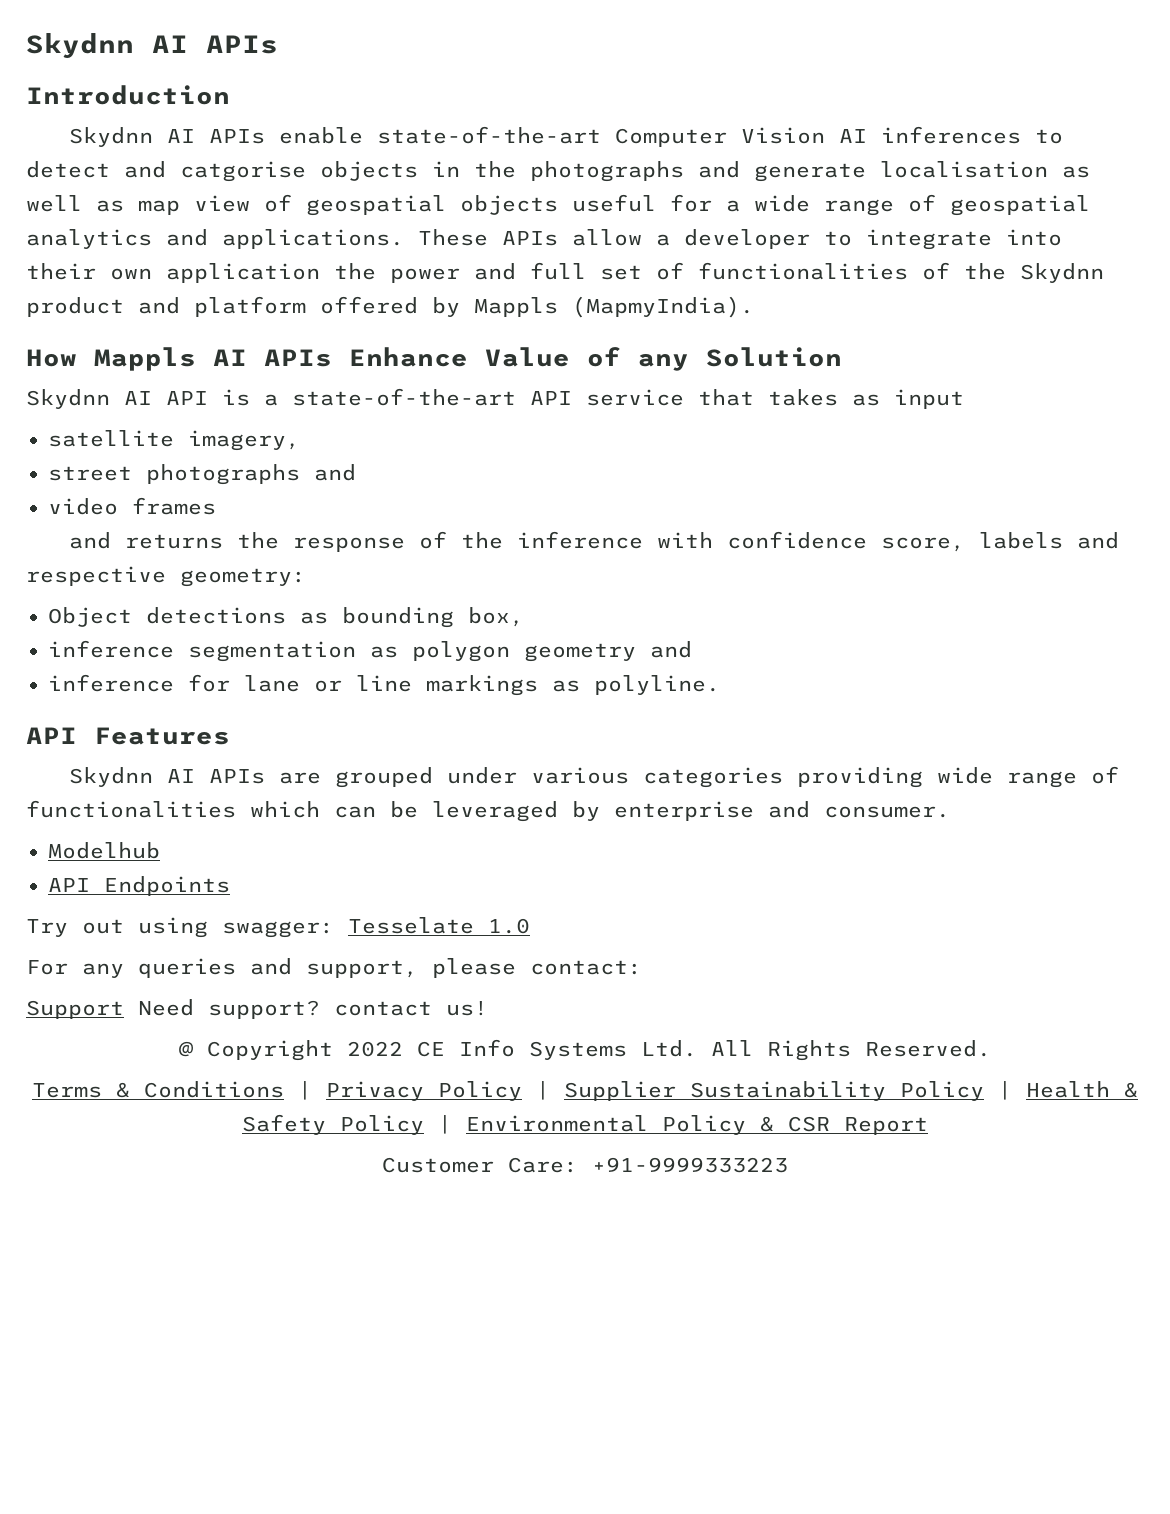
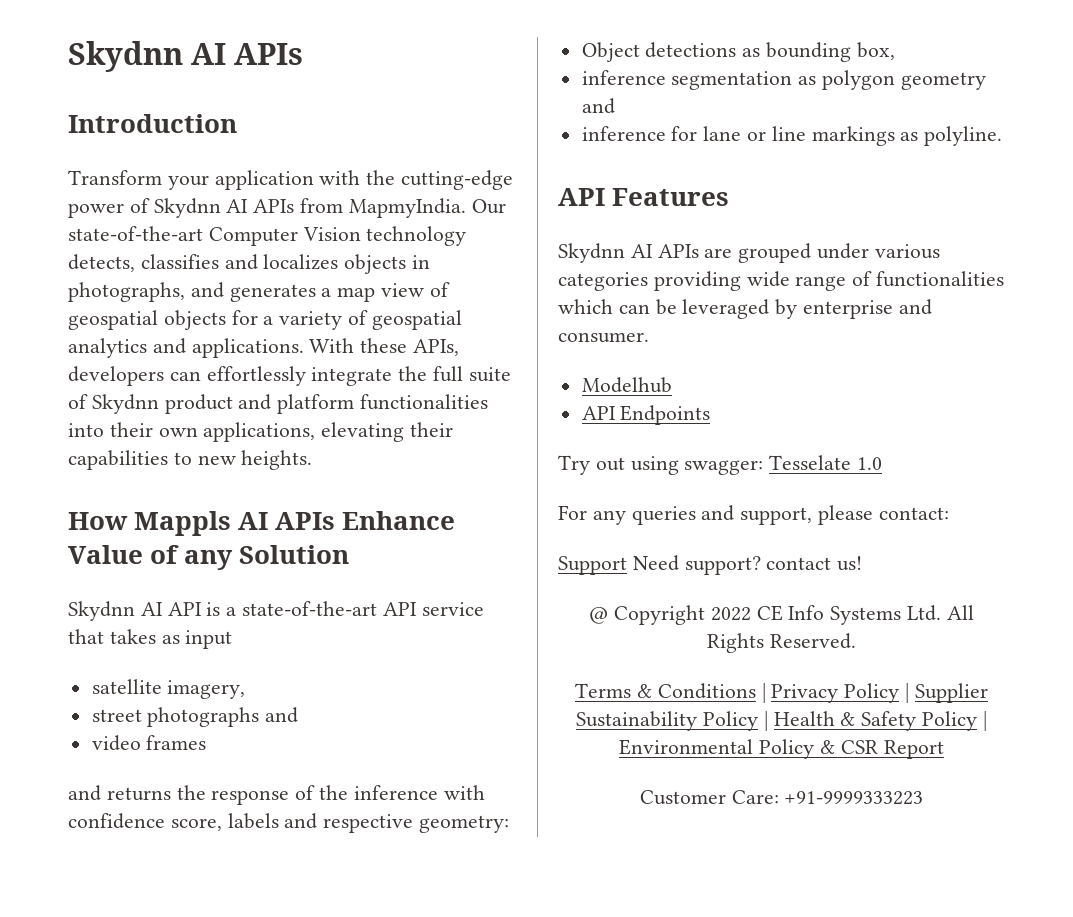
- Skydnn AI APIs enable state-of-the-art Computer Vision AI inferences to detect and catgorise objects in the photographs and generate localisation as well as map view of geospatial objects useful for a wide range of geospatial analytics and applications.
+ Transform your application with the cutting-edge power of Skydnn AI APIs from MapmyIndia. Our state-of-the-art Computer Vision technology detects, classifies and localizes objects in photographs, and generates a map view of geospatial objects for a variety of geospatial analytics and applications.
- These APIs allow a developer to integrate into their own application the power and full set of functionalities of the Skydnn product and platform offered by Mappls (MapmyIndia).
+ With these APIs, developers can effortlessly integrate the full suite of Skydnn product and platform functionalities into their own applications, elevating their capabilities to new heights.

